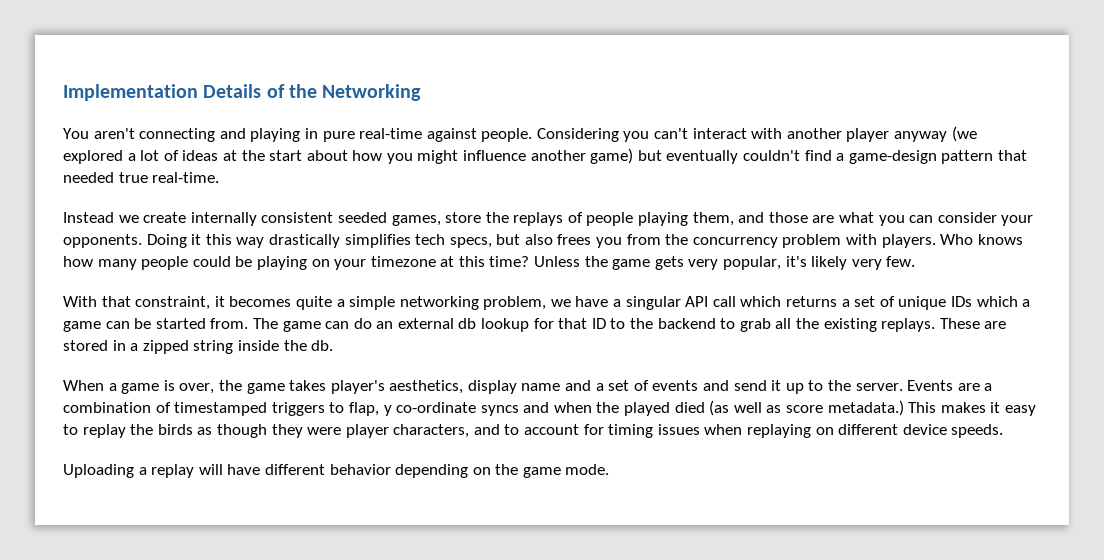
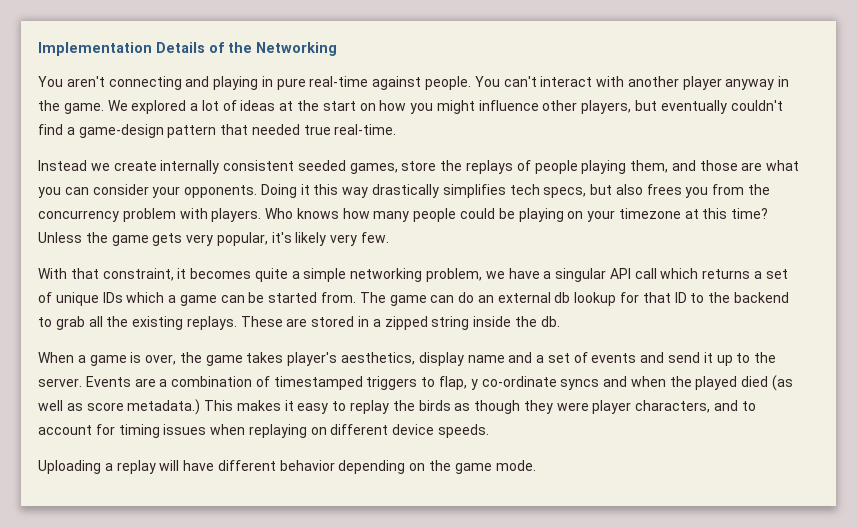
- Considering you can't interact with another player anyway (we explored a lot of ideas at the start about how you might influence another game) but eventually couldn't find a game-design pattern that needed true real-time.
+ You can't interact with another player anyway in the game. We explored a lot of ideas at the start on how you might influence other players, but eventually couldn't find a game-design pattern that needed true real-time.

